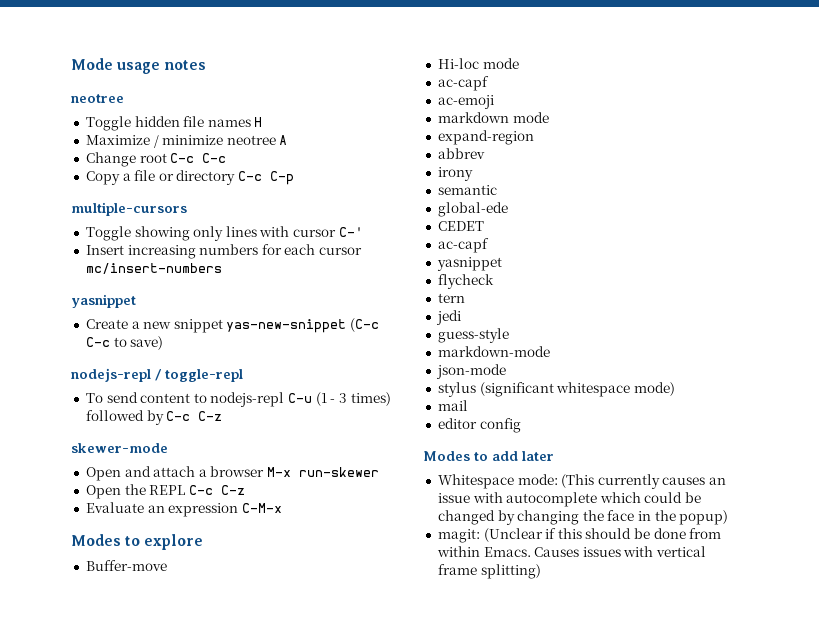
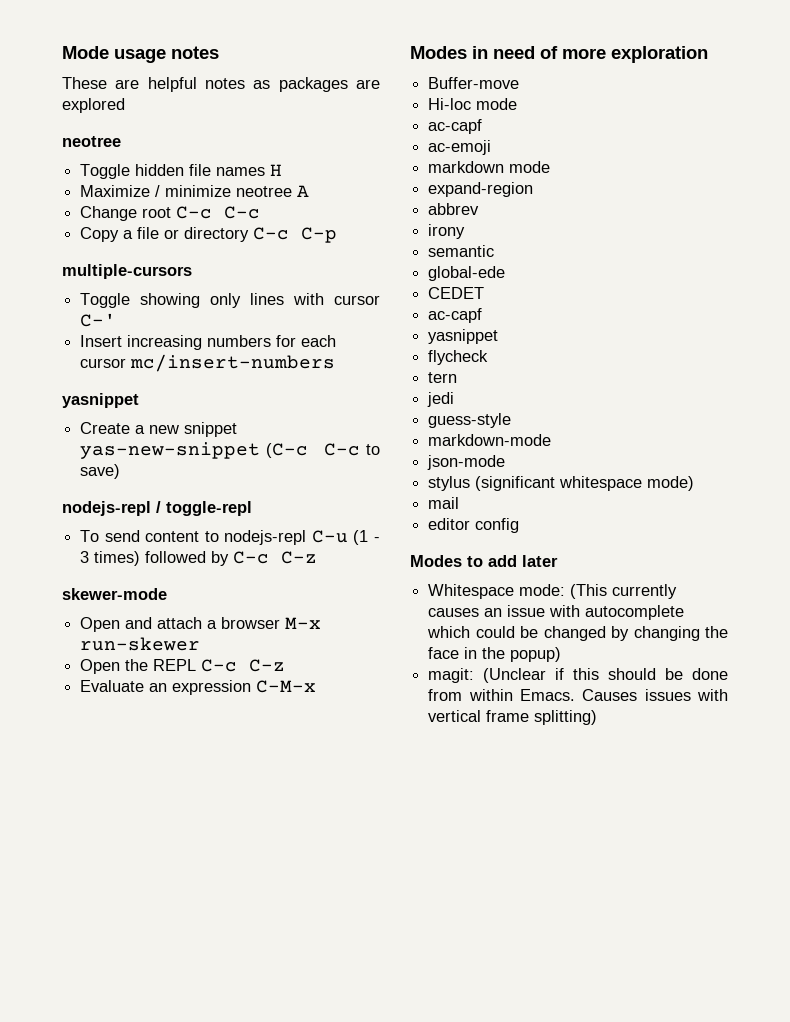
+ These are helpful notes as packages are explored
- Modes to explore
+ Modes in need of more exploration

